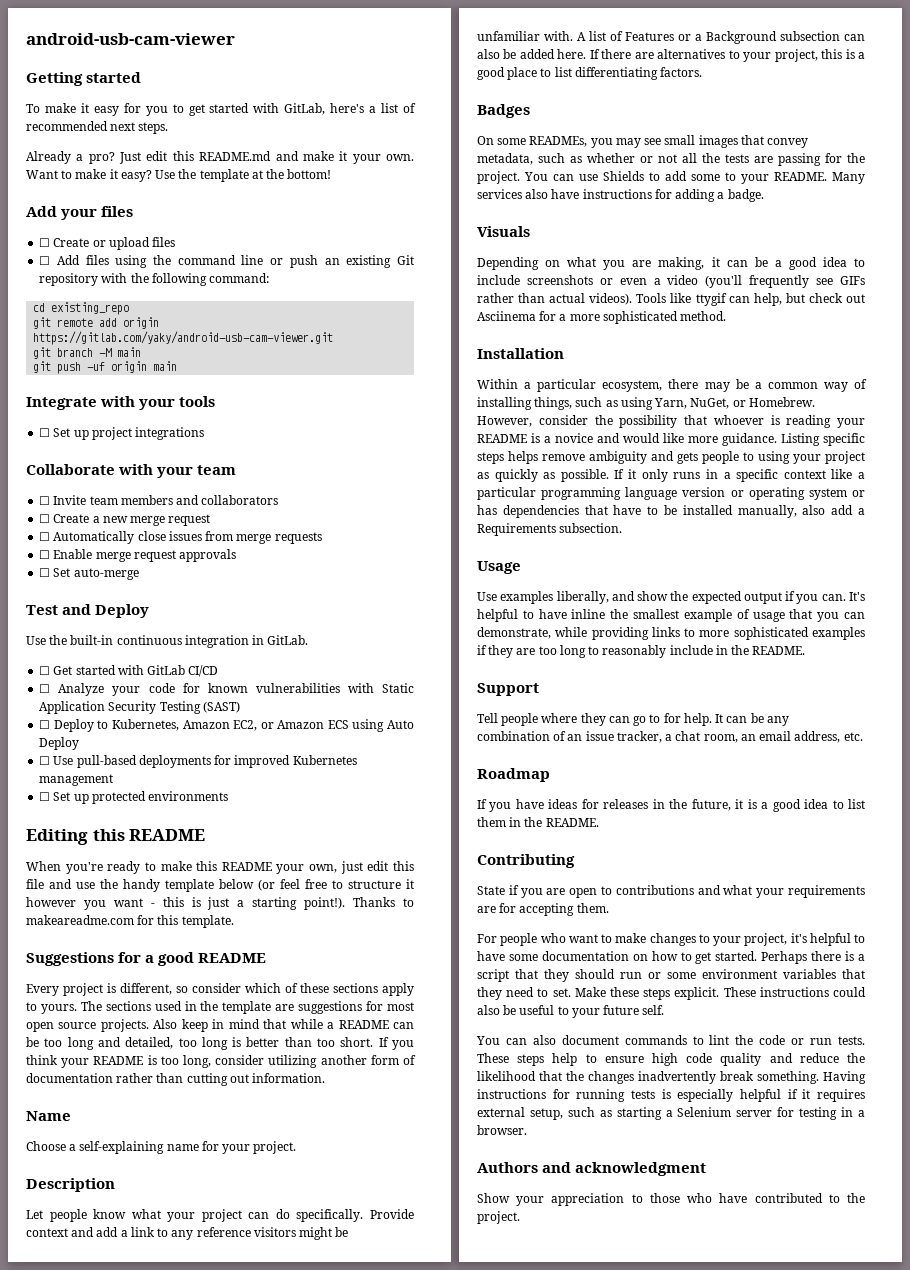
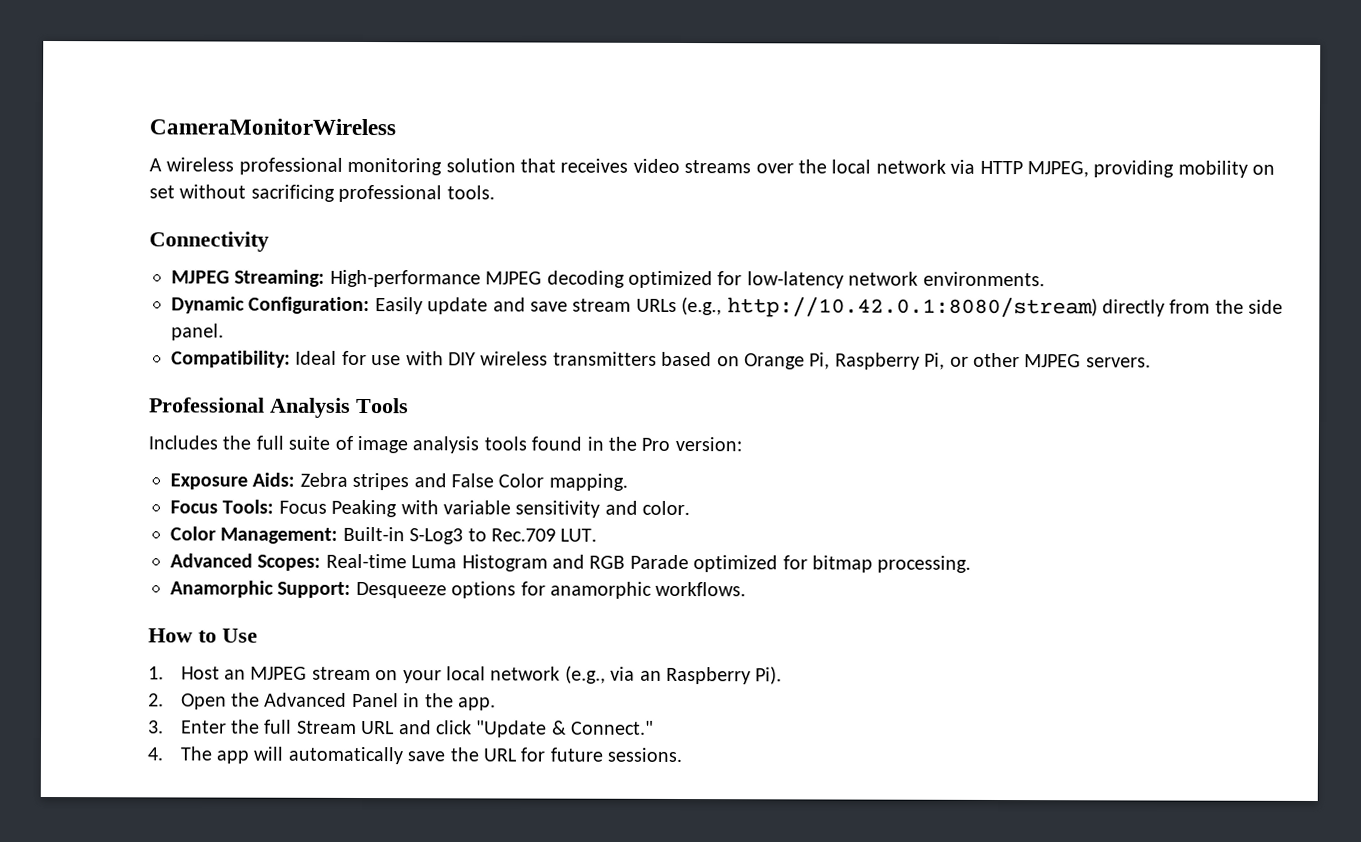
- android-usb-cam-viewer
- Getting started
- To make it easy for you to get started with GitLab, here's a list of recommended next steps.
- Already a pro? Just edit this README.md and make it your own. Want to make it easy? Use the template at the bottom!
- Add your files
- ☐ Create or upload files
- ☐ Add files using the command line or push an existing Git repository with the following command:
- cd existing_repo
- git remote add origin https://gitlab.com/yaky/android-usb-cam-viewer.git
- git branch -M main
- git push -uf origin main
- Integrate with your tools
- ☐ Set up project integrations
- Collaborate with your team
- ☐ Invite team members and collaborators
- ☐ Create a new merge request
- ☐ Automatically close issues from merge requests
- ☐ Enable merge request approvals
- ☐ Set auto-merge
- Test and Deploy
- Use the built-in continuous integration in GitLab.
- ☐ Get started with GitLab CI/CD
- ☐ Analyze your code for known vulnerabilities with Static Application Security Testing (SAST)
- ☐ Deploy to Kubernetes, Amazon EC2, or Amazon ECS using Auto Deploy
- ☐ Use pull-based deployments for improved Kubernetes management
- ☐ Set up protected environments
- Editing this README
- When you're ready to make this README your own, just edit this file and use the handy template below (or feel free to structure it however you want - this is just a starting point!). Thanks to makeareadme.com for this template.
- Suggestions for a good README
- Every project is different, so consider which of these sections apply to yours. The sections used in the template are suggestions for most open source projects. Also keep in mind that while a README can be too long and detailed, too long is better than too short. If you think your README is too long, consider utilizing another form of documentation rather than cutting out information.
- Name
- Choose a self-explaining name for your project.
- Description
- Let people know what your project can do specifically. Provide context and add a link to any reference visitors might be unfamiliar with. A list of Features or a Background subsection can also be added here. If there are alternatives to your project, this is a good place to list differentiating factors.
- Badges
- On some READMEs, you may see small images that convey metadata, such as whether or not all the tests are passing for the project. You can use Shields to add some to your README. Many services also have instructions for adding a badge.
- Visuals
- Depending on what you are making, it can be a good idea to include screenshots or even a video (you'll frequently see GIFs rather than actual videos). Tools like ttygif can help, but check out Asciinema for a more sophisticated method.
- Installation
- Within a particular ecosystem, there may be a common way of installing things, such as using Yarn, NuGet, or Homebrew. However, consider the possibility that whoever is reading your README is a novice and would like more guidance. Listing specific steps helps remove ambiguity and gets people to using your project as quickly as possible. If it only runs in a specific context like a particular programming language version or operating system or has dependencies that have to be installed manually, also add a Requirements subsection.
- Usage
- Use examples liberally, and show the expected output if you can. It's helpful to have inline the smallest example of usage that you can demonstrate, while providing links to more sophisticated examples if they are too long to reasonably include in the README.
- Support
- Tell people where they can go to for help. It can be any combination of an issue tracker, a chat room, an email address, etc.
- Roadmap
- If you have ideas for releases in the future, it is a good idea to list them in the README.
- Contributing
- State if you are open to contributions and what your requirements are for accepting them.
- For people who want to make changes to your project, it's helpful to have some documentation on how to get started. Perhaps there is a script that they should run or some environment variables that they need to set. Make these steps explicit. These instructions could also be useful to your future self.
- You can also document commands to lint the code or run tests. These steps help to ensure high code quality and reduce the likelihood that the changes inadvertently break something. Having instructions for running tests is especially helpful if it requires external setup, such as starting a Selenium server for testing in a browser.
- Authors and acknowledgment
- Show your appreciation to those who have contributed to the project.
+ CameraMonitorWireless
+ A wireless professional monitoring solution that receives video streams over the local network via HTTP MJPEG, providing mobility on set without sacrificing professional tools.
+ Connectivity
+ MJPEG Streaming: High-performance MJPEG decoding optimized for low-latency network environments.
+ Dynamic Configuration: Easily update and save stream URLs (e.g., http://10.42.0.1:8080/stream) directly from the side panel.
+ Compatibility: Ideal for use with DIY wireless transmitters based on Orange Pi, Raspberry Pi, or other MJPEG servers.
+ Professional Analysis Tools
+ Includes the full suite of image analysis tools found in the Pro version:
+ Exposure Aids: Zebra stripes and False Color mapping.
+ Focus Tools: Focus Peaking with variable sensitivity and color.
+ Color Management: Built-in S-Log3 to Rec.709 LUT.
+ Advanced Scopes: Real-time Luma Histogram and RGB Parade optimized for bitmap processing.
+ Anamorphic Support: Desqueeze options for anamorphic workflows.
+ How to Use
+ 1. Host an MJPEG stream on your local network (e.g., via an Raspberry Pi).
+ 2. Open the Advanced Panel in the app.
+ 3. Enter the full Stream URL and click "Update & Connect."
+ 4. The app will automatically save the URL for future sessions.

